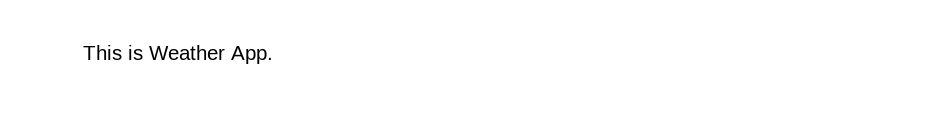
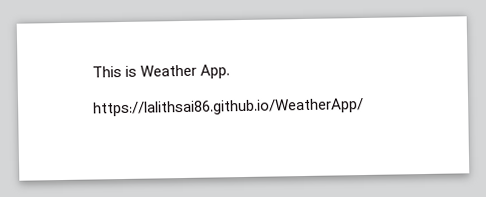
+ https://lalithsai86.github.io/WeatherApp/

